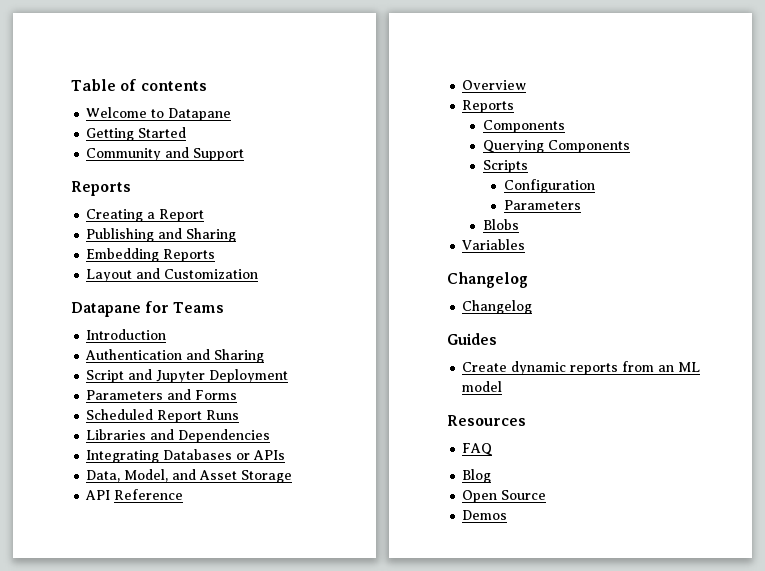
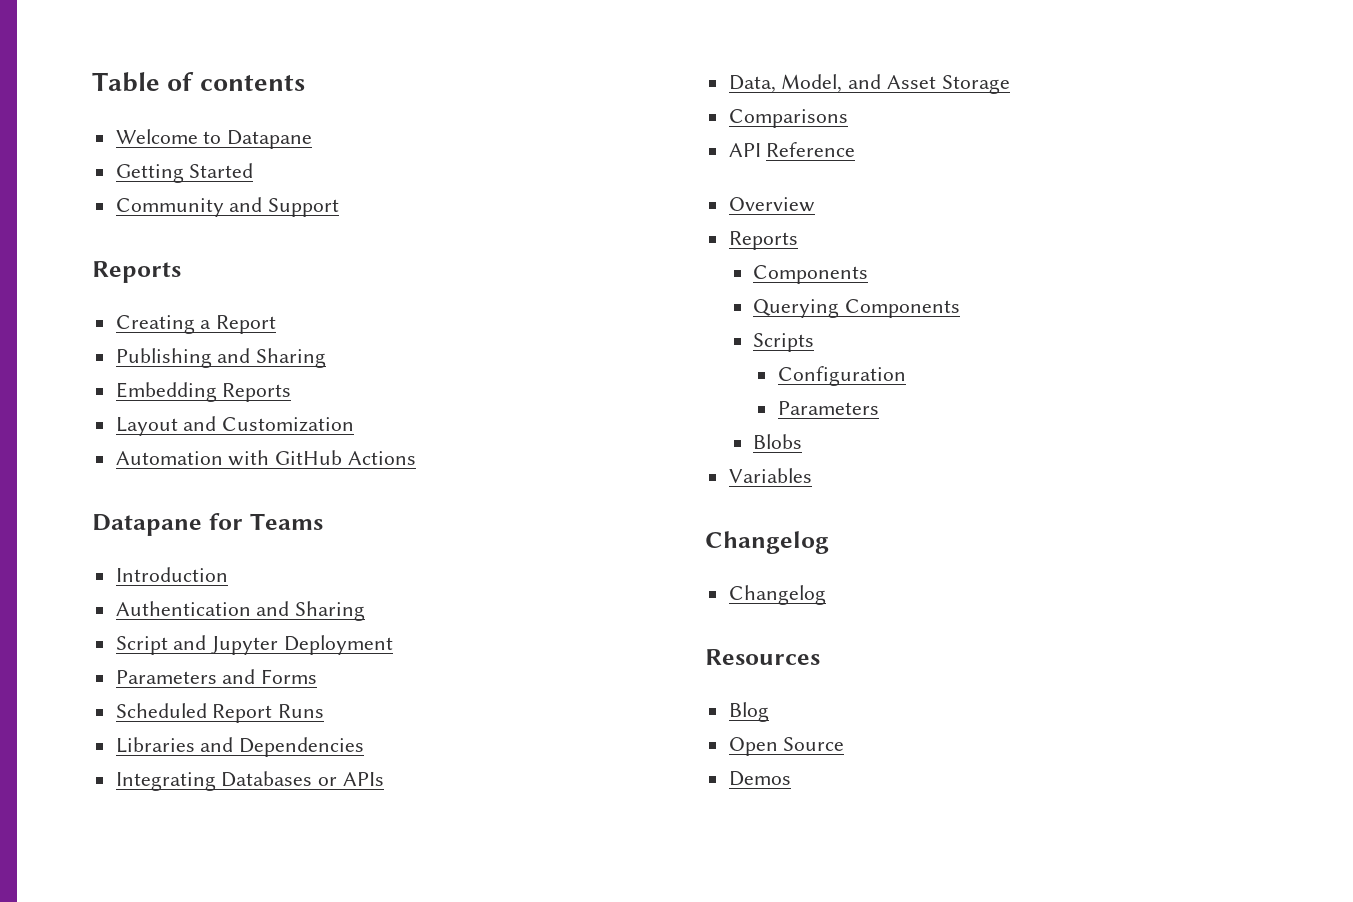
+ Automation with GitHub Actions
+ Comparisons
- Guides
- Create dynamic reports from an ML model
- FAQ

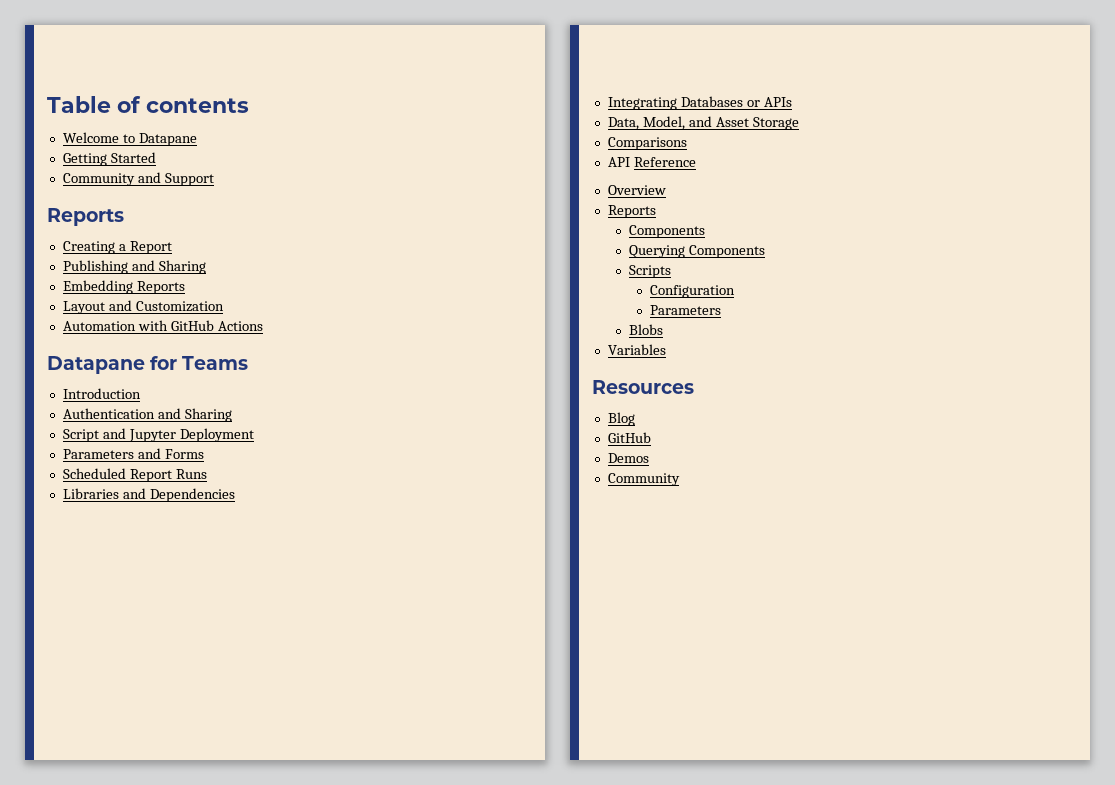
  Variables
- Changelog
- Changelog
  Blog
- Open Source
+ GitHub
  Demos
+ Community

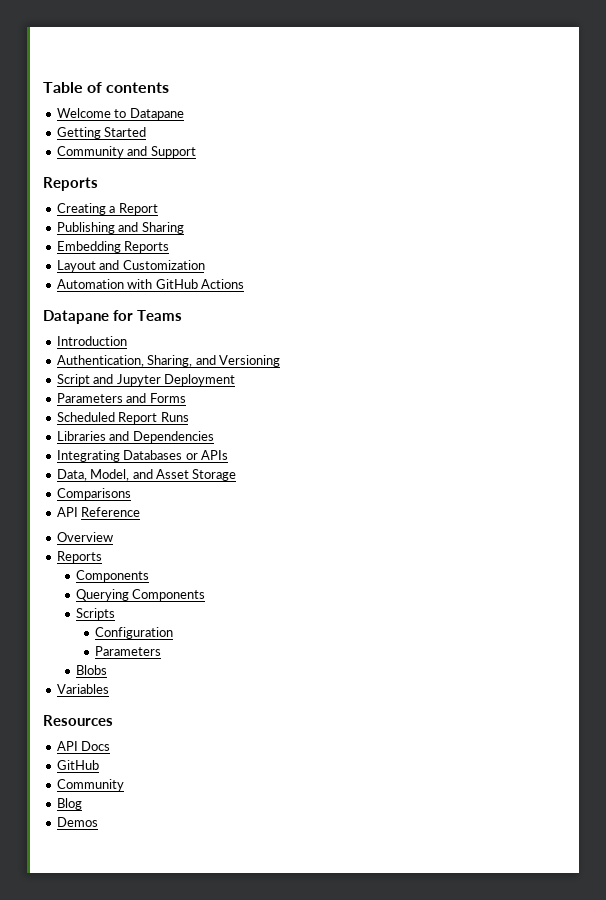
- Authentication and Sharing
+ Authentication, Sharing, and Versioning
+ API Docs
+ GitHub
+ Community
  Blog
- GitHub
  Demos
- Community

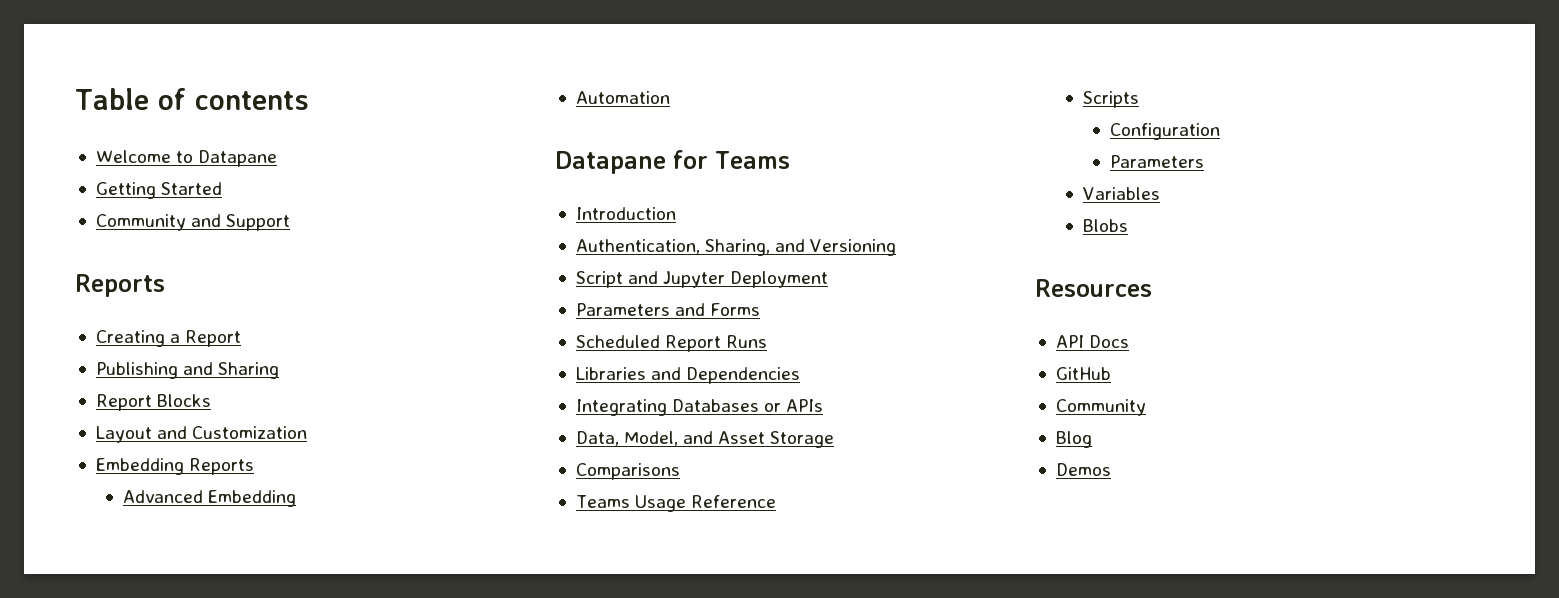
- Embedding Reports
+ Report Blocks
- Automation with GitHub Actions
+ Embedding Reports
+ Advanced Embedding
+ Automation
- API Reference
+ Teams Usage Reference
- Overview
- Reports
- Components
- Querying Components
+ Variables
- Variables

